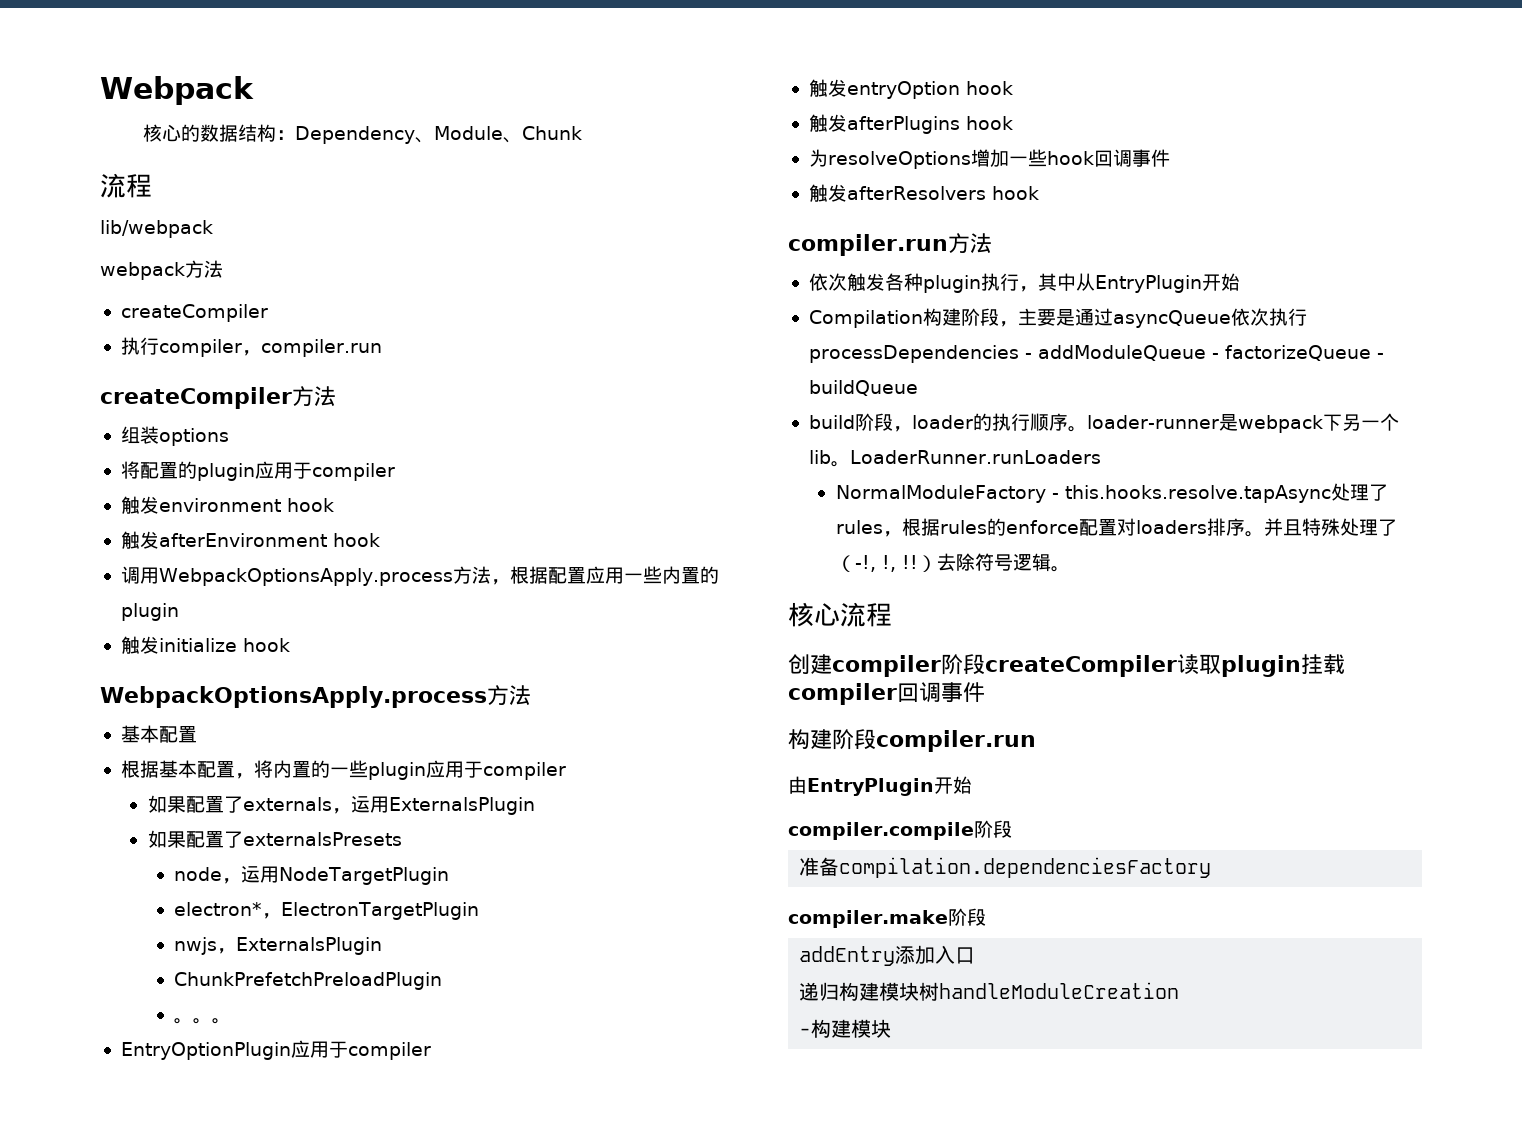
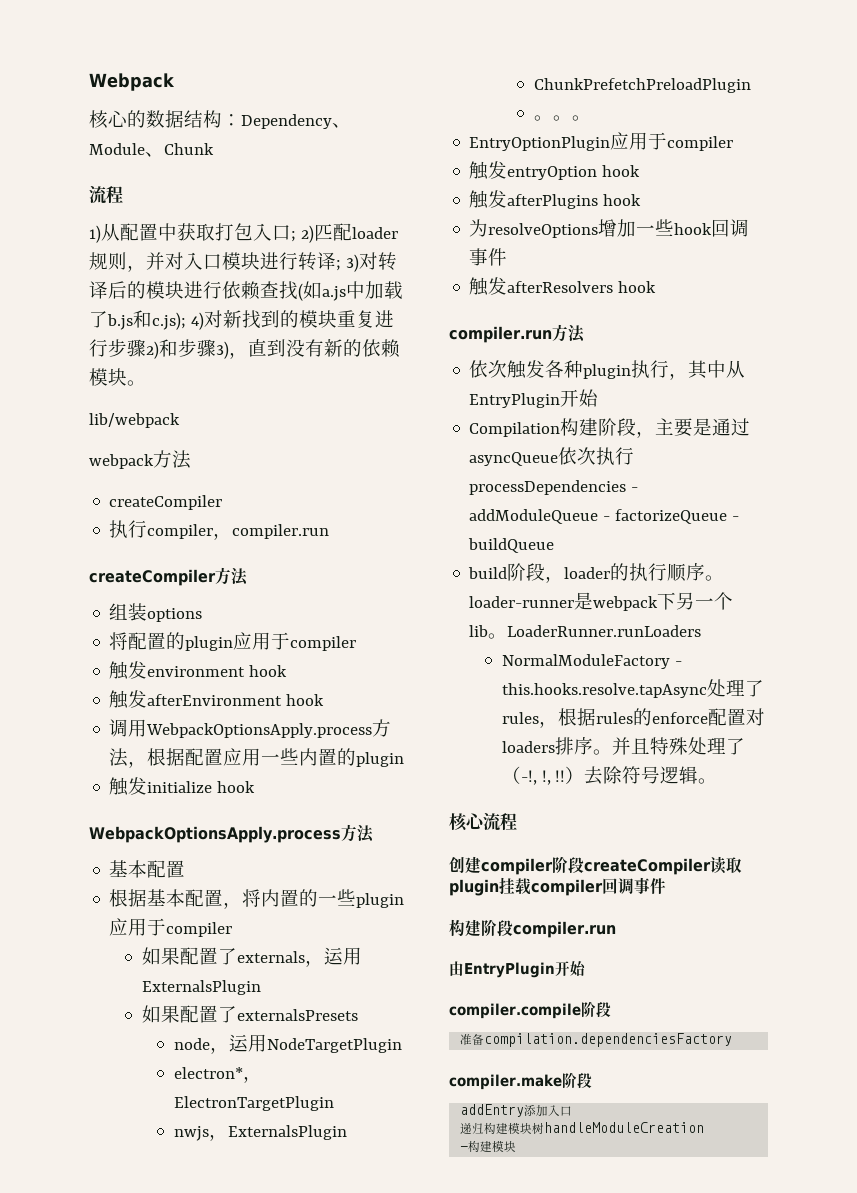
+ 1)从配置中获取打包入口; 2)匹配loader规则，并对入口模块进行转译; 3)对转译后的模块进行依赖查找(如a.js中加载了b.js和c.js); 4)对新找到的模块重复进行步骤2)和步骤3)，直到没有新的依赖模块。

